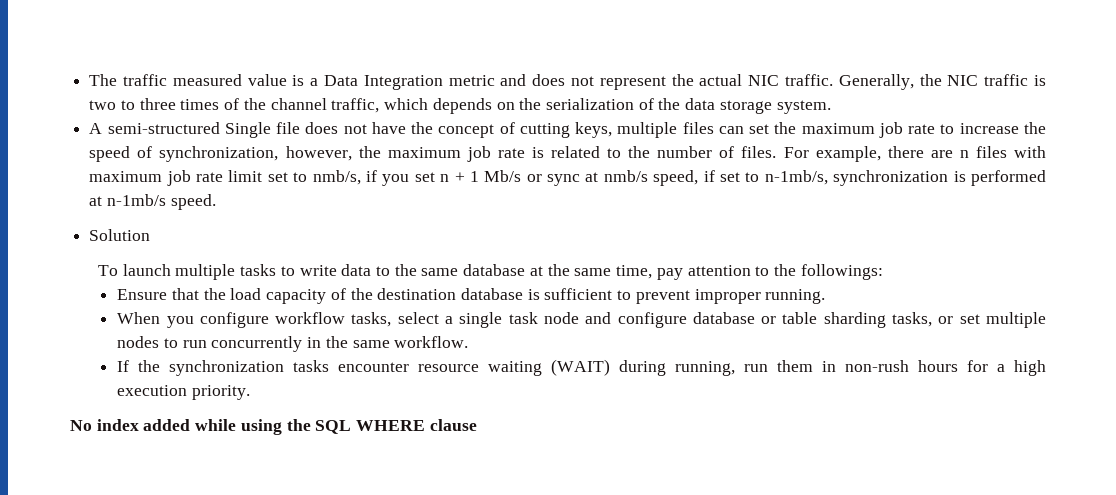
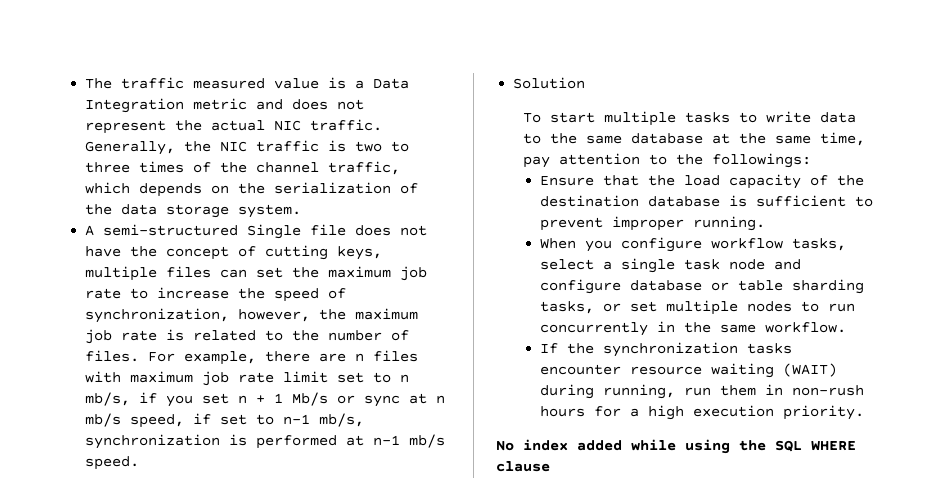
- For example, there are n files with maximum job rate limit set to nmb/s, if you set n + 1 Mb/s or sync at nmb/s speed, if set to n-1mb/s, synchronization is performed at n-1mb/s speed.
+ For example, there are n files with maximum job rate limit set to n mb/s, if you set n + 1 Mb/s or sync at n mb/s speed, if set to n-1 mb/s, synchronization is performed at n-1 mb/s speed.
- To launch multiple tasks to write data to the same database at the same time, pay attention to the followings:
+ To start multiple tasks to write data to the same database at the same time, pay attention to the followings:

